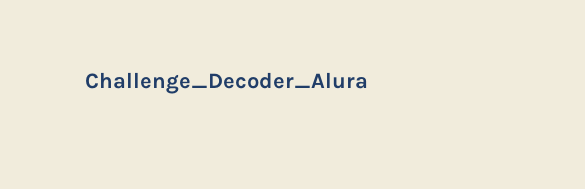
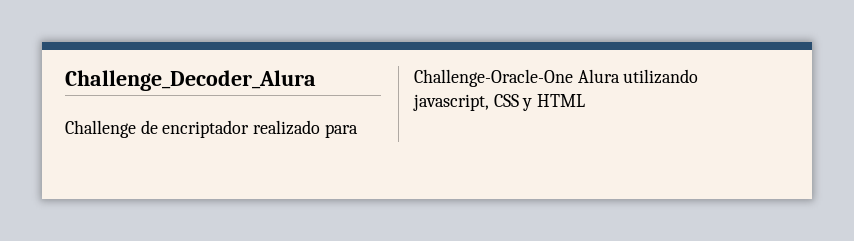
+ Challenge de encriptador realizado para Challenge-Oracle-One Alura utilizando javascript, CSS y HTML

